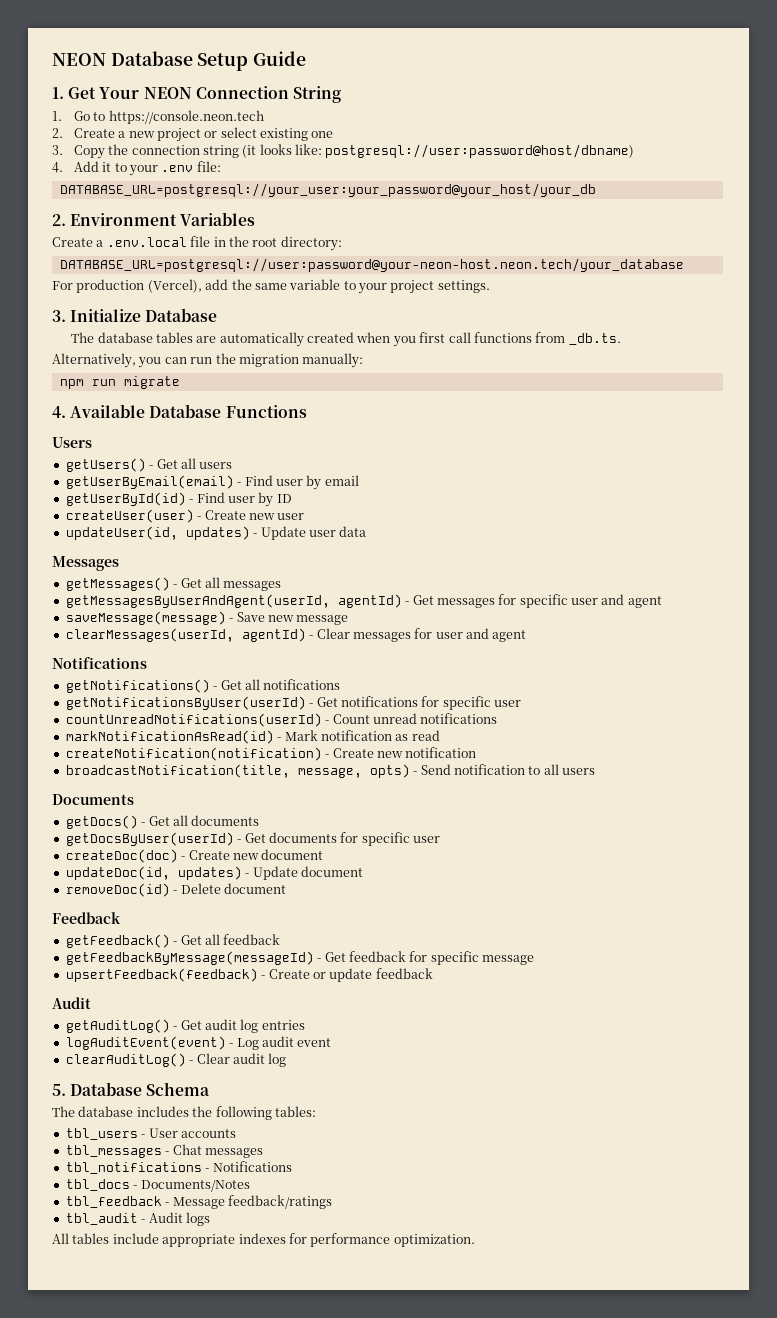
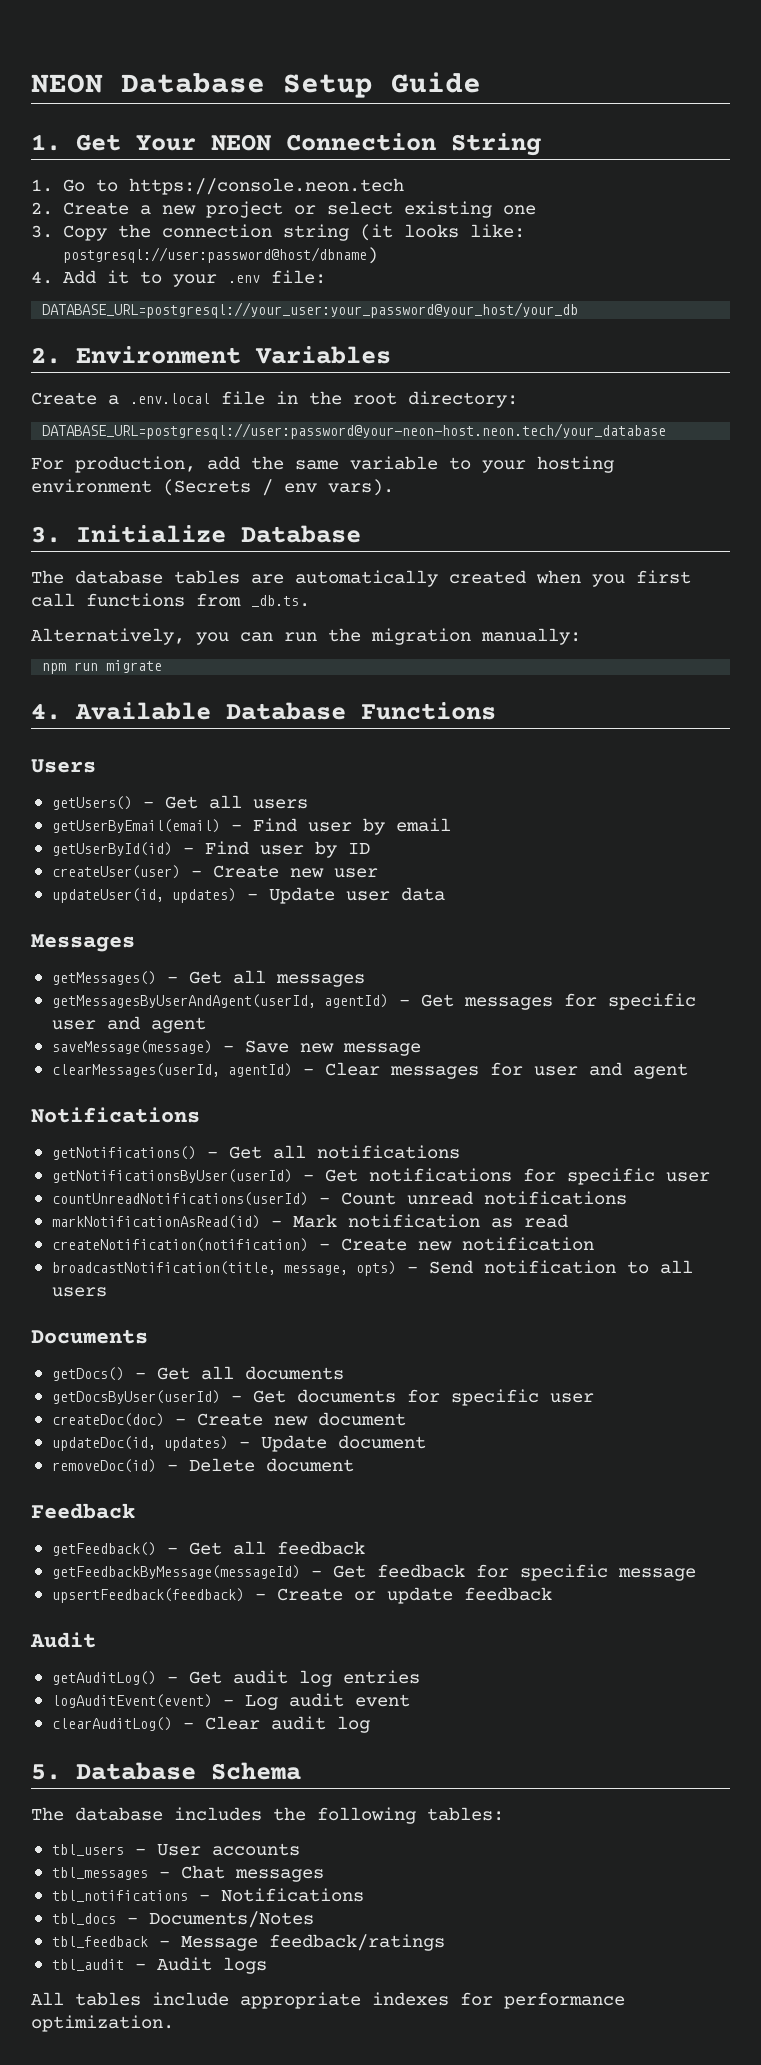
- For production (Vercel), add the same variable to your project settings.
+ For production, add the same variable to your hosting environment (Secrets / env vars).

